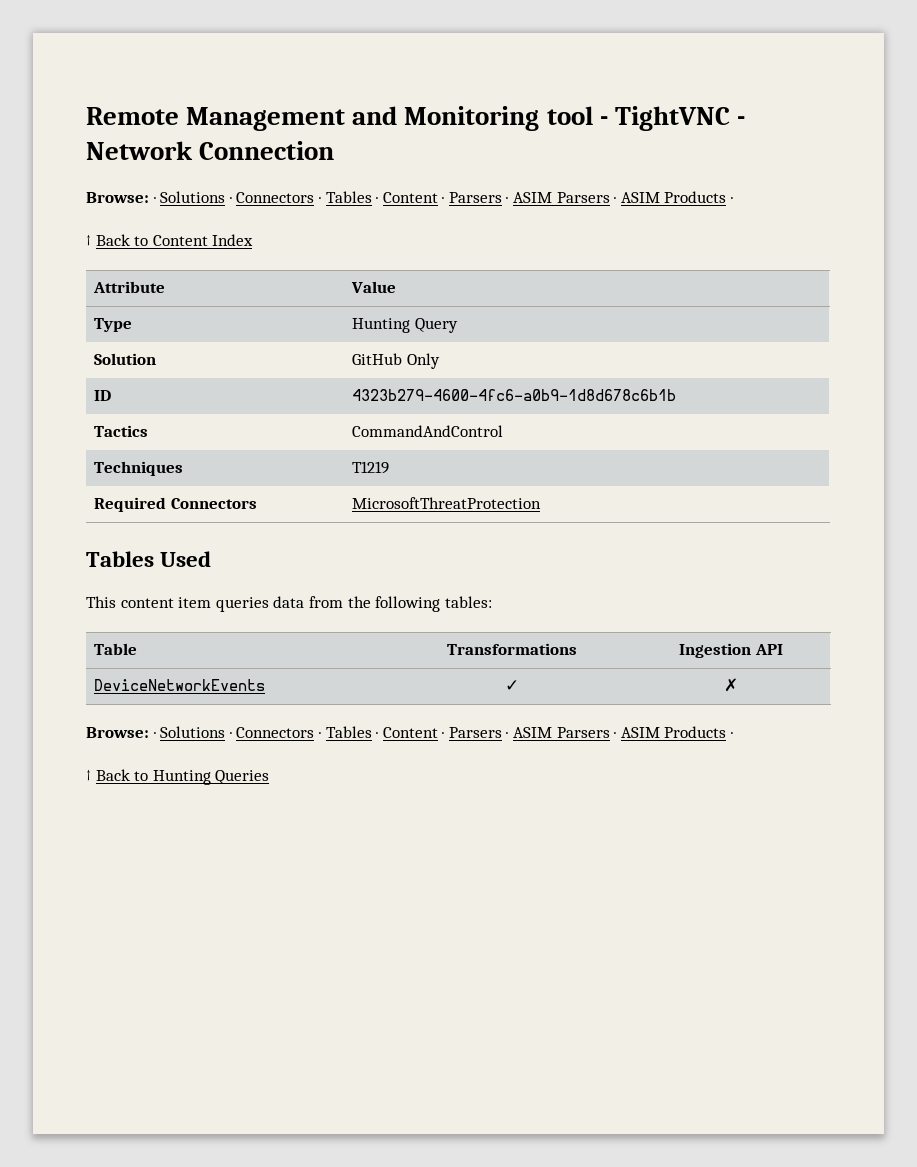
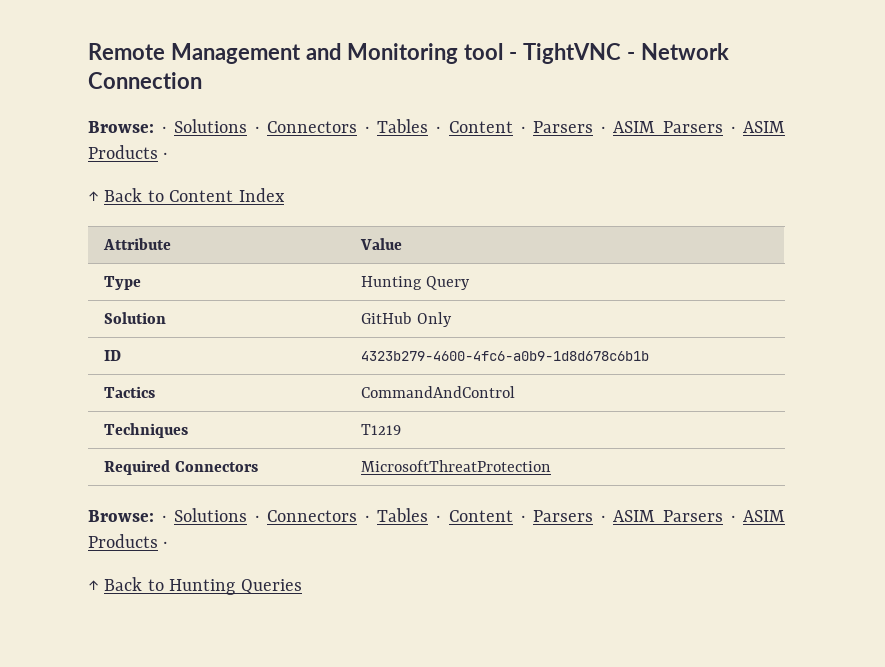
- Tables Used
- This content item queries data from the following tables:
- Table | Transformations | Ingestion API
- DeviceNetworkEvents | ✓ | ✗

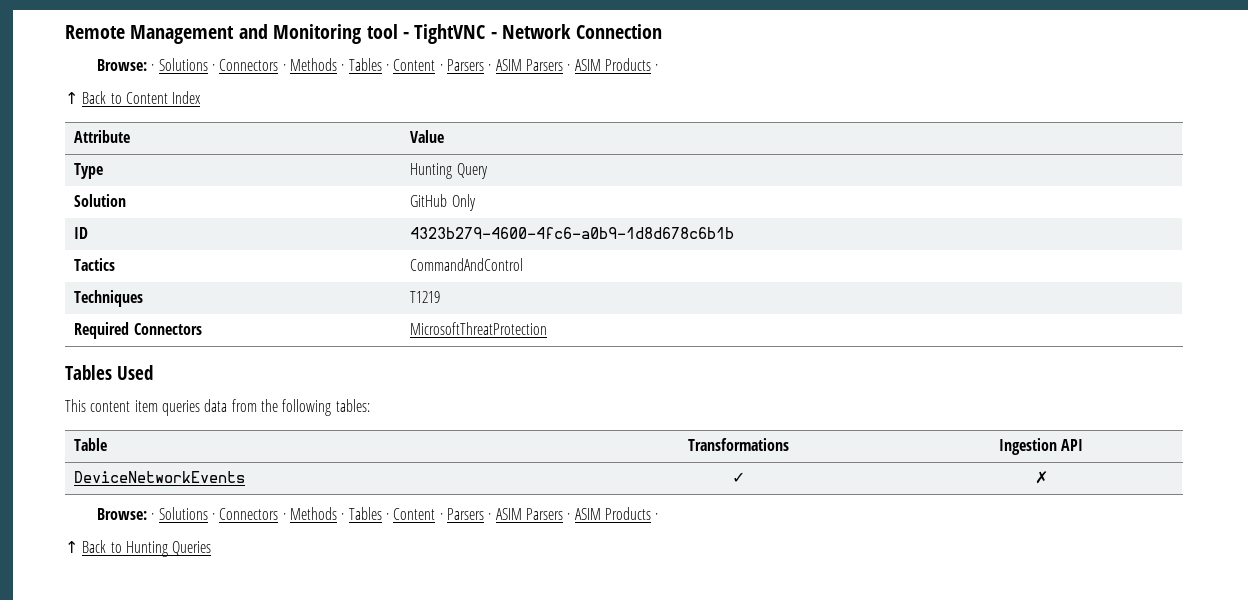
  Remote Management and Monitoring tool - TightVNC - Network Connection
- Browse: · Solutions · Connectors · Tables · Content · Parsers · ASIM Parsers · ASIM Products ·
+ Browse: · Solutions · Connectors · Methods · Tables · Content · Parsers · ASIM Parsers · ASIM Products ·
  Required Connectors | MicrosoftThreatProtection
- Browse: · Solutions · Connectors · Tables · Content · Parsers · ASIM Parsers · ASIM Products ·
+ Tables Used
+ This content item queries data from the following tables:
+ Table | Transformations | Ingestion API
+ DeviceNetworkEvents | ✓ | ✗
+ Browse: · Solutions · Connectors · Methods · Tables · Content · Parsers · ASIM Parsers · ASIM Products ·

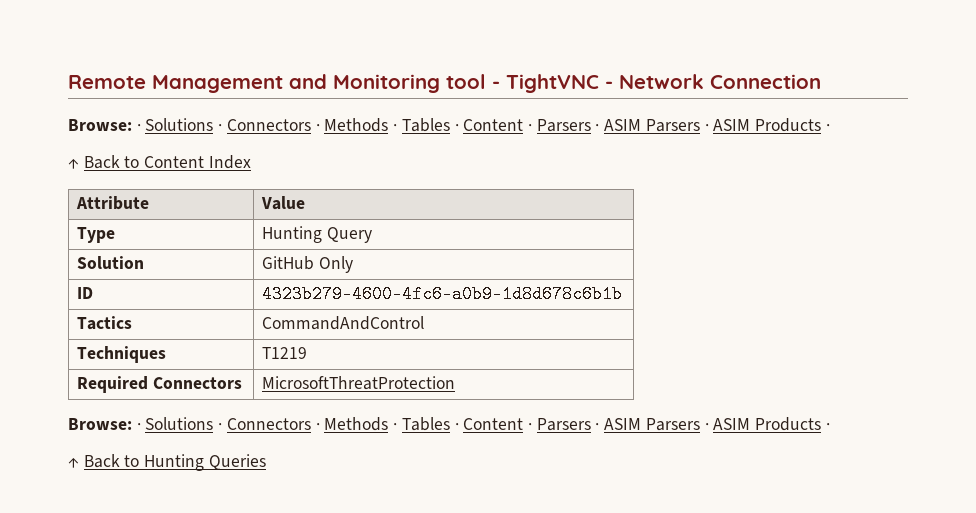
- Tables Used
- This content item queries data from the following tables:
- Table | Transformations | Ingestion API
- DeviceNetworkEvents | ✓ | ✗

